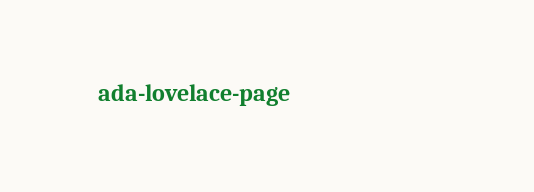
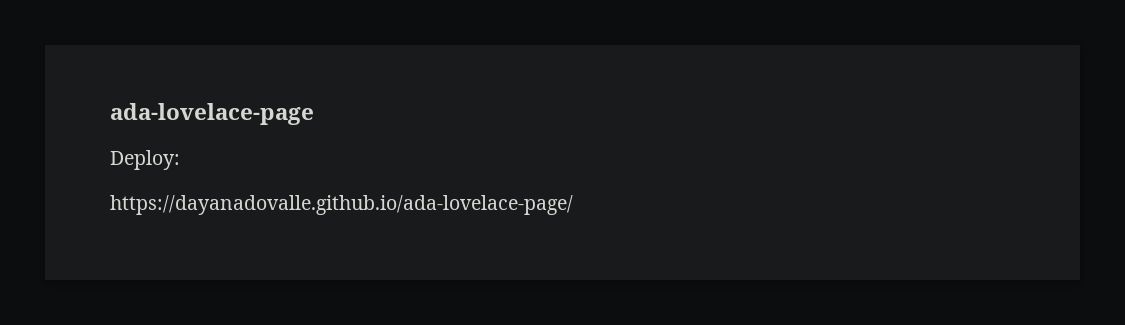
+ Deploy:
+ https://dayanadovalle.github.io/ada-lovelace-page/

